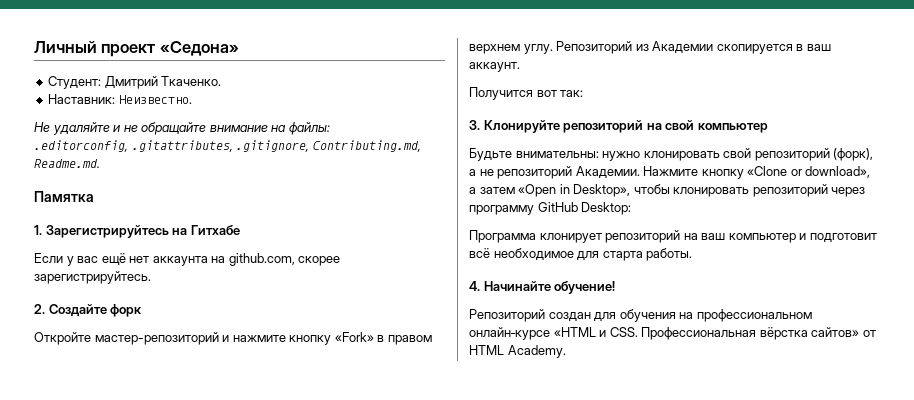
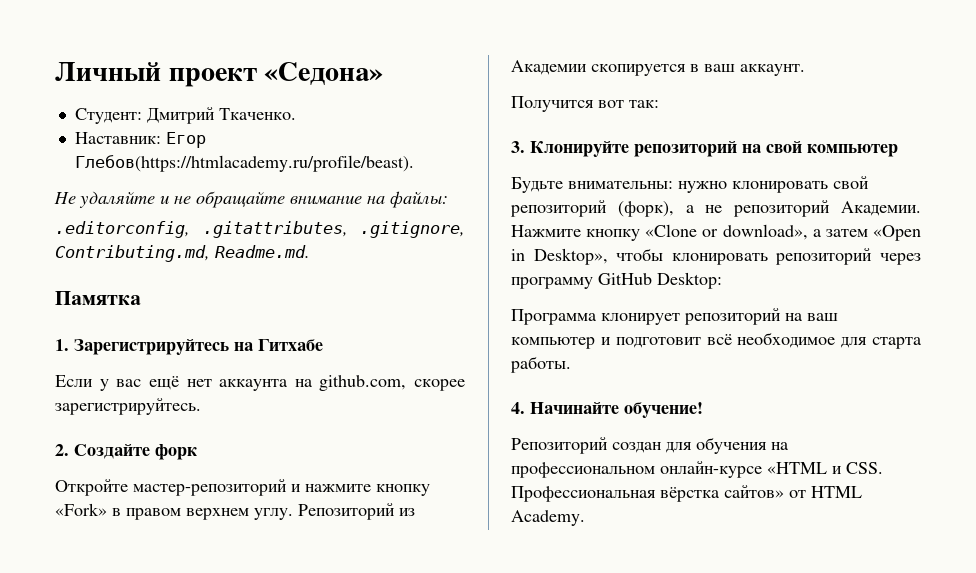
- Наставник: Неизвестно.
+ Наставник: Егор Глебов(https://htmlacademy.ru/profile/beast).

